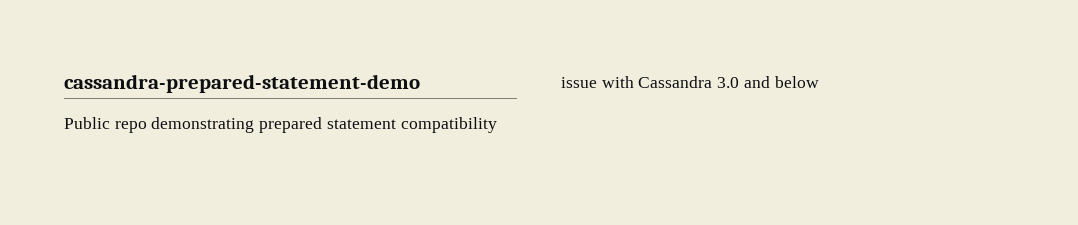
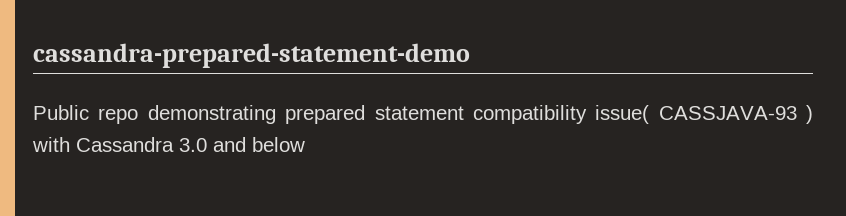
- Public repo demonstrating prepared statement compatibility issue with Cassandra 3.0 and below
+ Public repo demonstrating prepared statement compatibility issue( CASSJAVA-93 ) with Cassandra 3.0 and below

